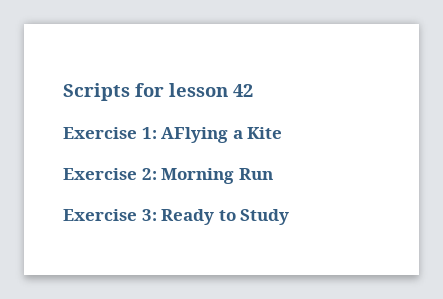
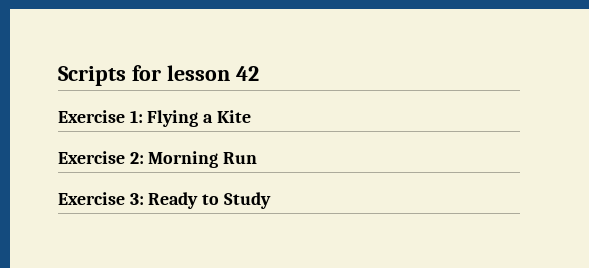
- Exercise 1: AFlying a Kite
+ Exercise 1: Flying a Kite

